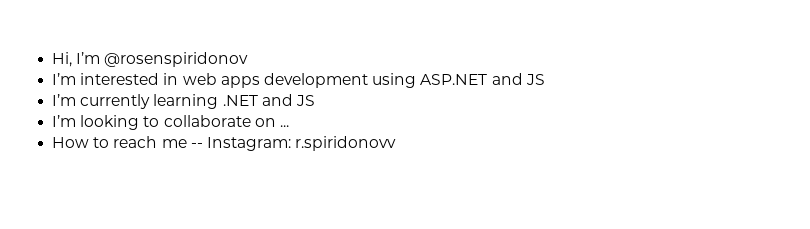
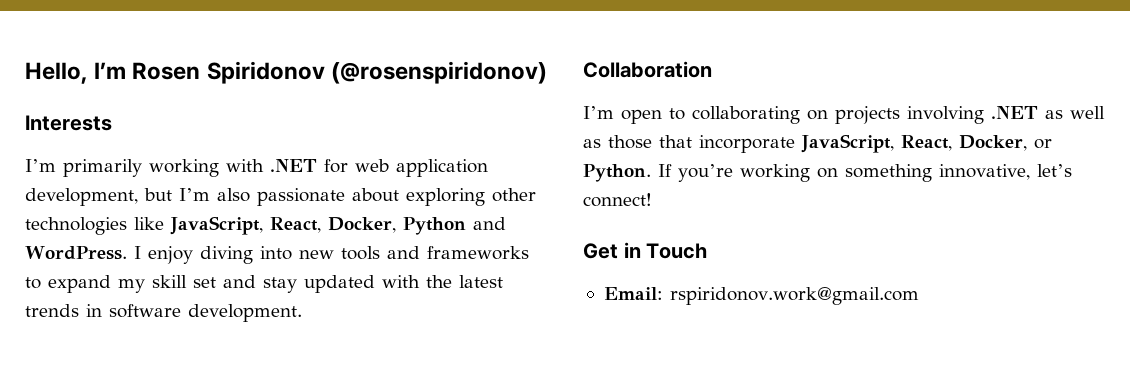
- Hi, I’m @rosenspiridonov
- I’m interested in web apps development using ASP.NET and JS
- I’m currently learning .NET and JS
- I’m looking to collaborate on ...
- How to reach me -- Instagram: r.spiridonovv
+ Hello, I’m Rosen Spiridonov (@rosenspiridonov)
+ Interests
+ I’m primarily working with .NET for web application development, but I’m also passionate about exploring other technologies like JavaScript, React, Docker, Python and WordPress. I enjoy diving into new tools and frameworks to expand my skill set and stay updated with the latest trends in software development.
+ Collaboration
+ I’m open to collaborating on projects involving .NET as well as those that incorporate JavaScript, React, Docker, or Python. If you’re working on something innovative, let’s connect!
+ Get in Touch
+ Email: rspiridonov.work@gmail.com

